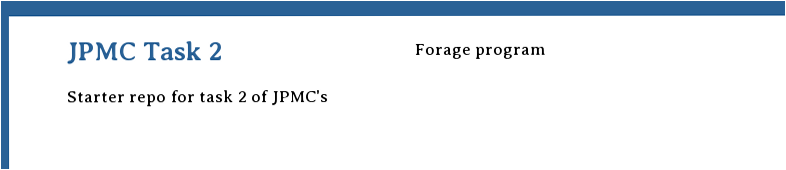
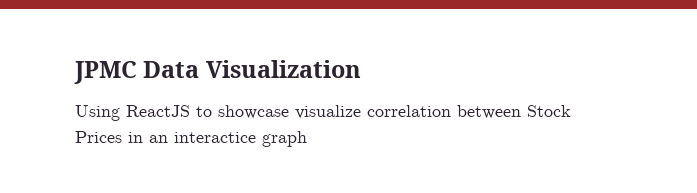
- JPMC Task 2
- Starter repo for task 2 of JPMC's Forage program
+ JPMC Data Visualization
+ Using ReactJS to showcase visualize correlation between Stock Prices in an interactice graph

